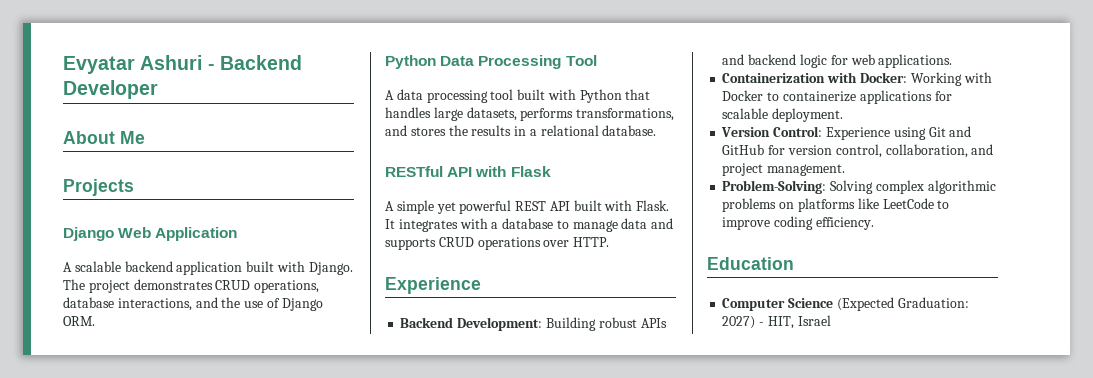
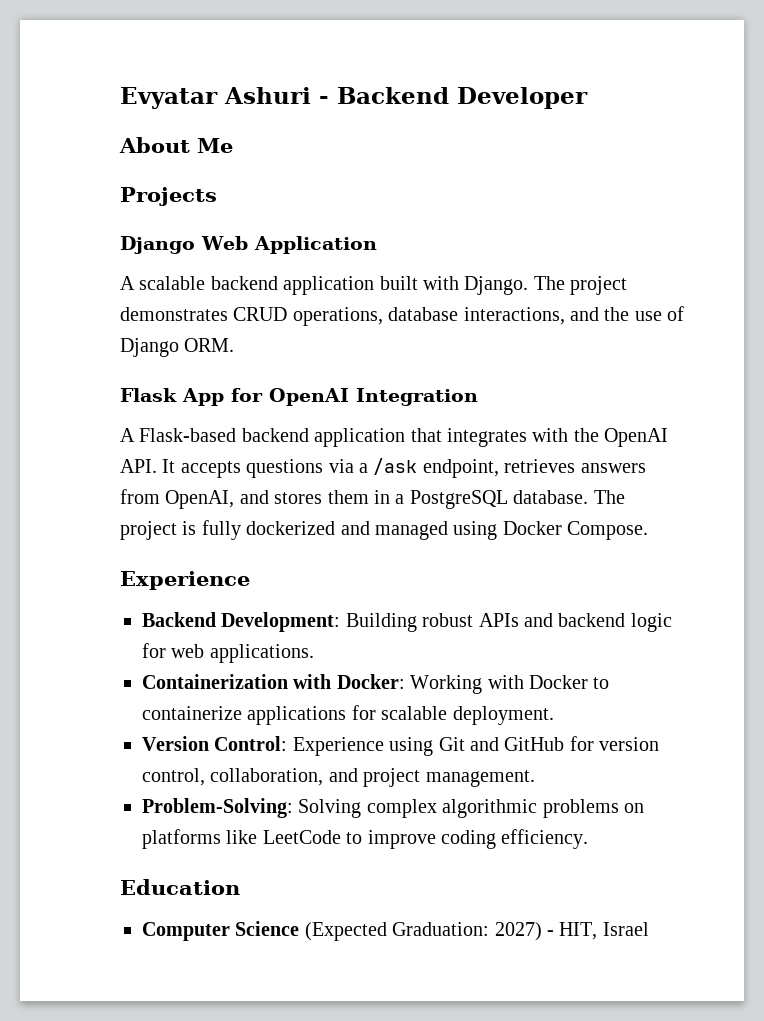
- Python Data Processing Tool
- A data processing tool built with Python that handles large datasets, performs transformations, and stores the results in a relational database.
- RESTful API with Flask
- A simple yet powerful REST API built with Flask. It integrates with a database to manage data and supports CRUD operations over HTTP.
+ Flask App for OpenAI Integration
+ A Flask-based backend application that integrates with the OpenAI API. It accepts questions via a /ask endpoint, retrieves answers from OpenAI, and stores them in a PostgreSQL database. The project is fully dockerized and managed using Docker Compose.

